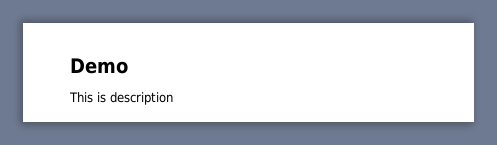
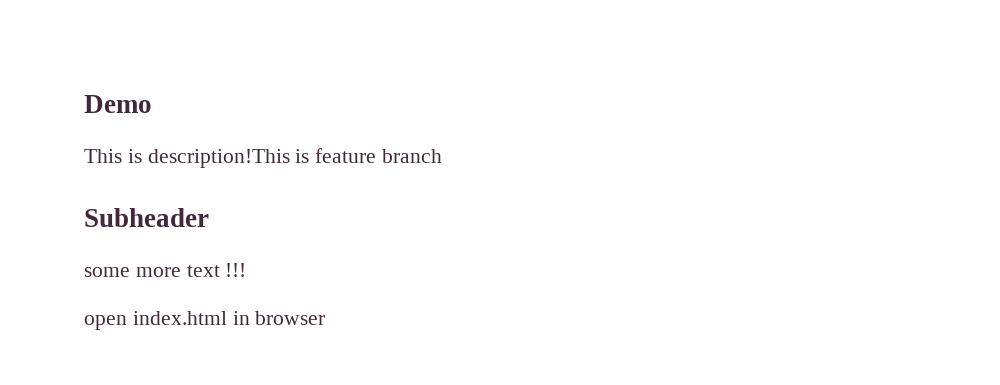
- This is description
+ This is description!This is feature branch
+ Subheader
+ some more text !!!
+ open index.html in browser

